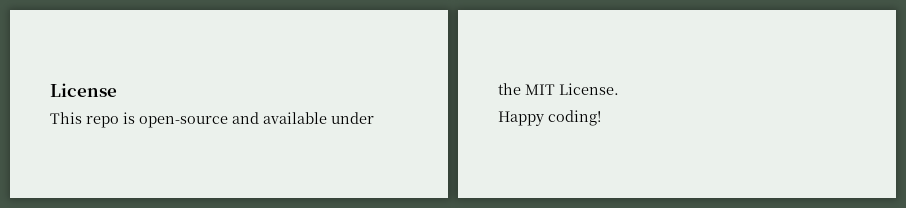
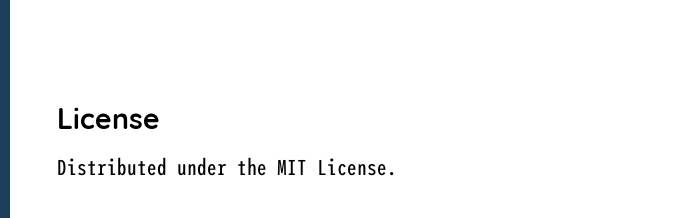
- This repo is open-source and available under the MIT License.
+ Distributed under the MIT License.
- Happy coding!

